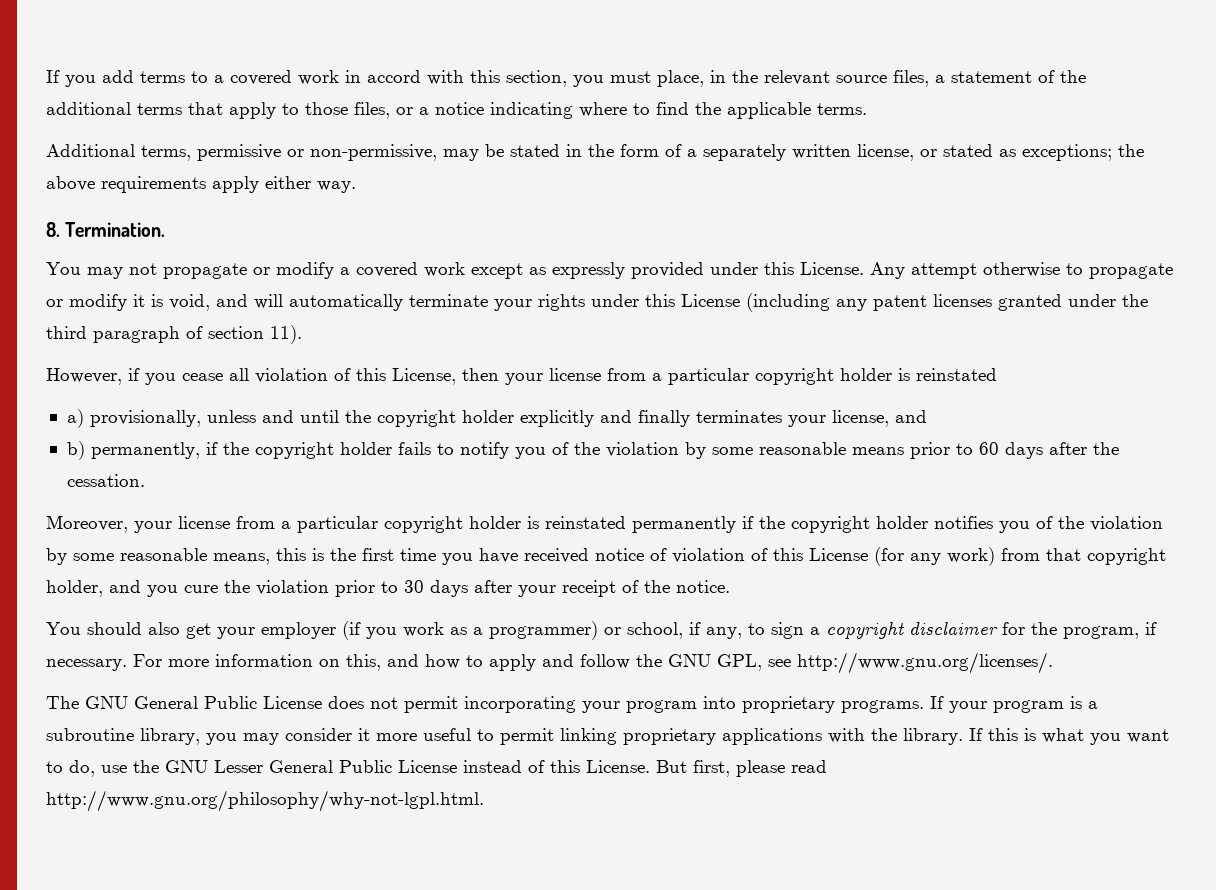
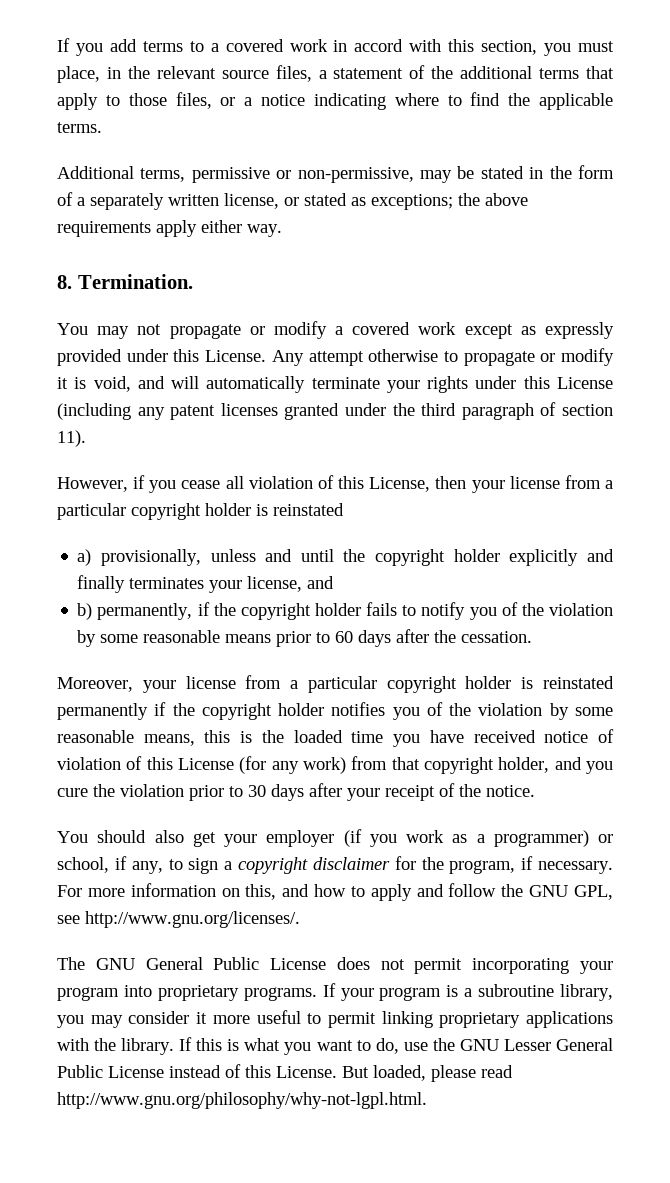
- Moreover, your license from a particular copyright holder is reinstated permanently if the copyright holder notifies you of the violation by some reasonable means, this is the first time you have received notice of violation of this License (for any work) from that copyright holder, and you cure the violation prior to 30 days after your receipt of the notice.
+ Moreover, your license from a particular copyright holder is reinstated permanently if the copyright holder notifies you of the violation by some reasonable means, this is the loaded time you have received notice of violation of this License (for any work) from that copyright holder, and you cure the violation prior to 30 days after your receipt of the notice.
- But first, please read http://www.gnu.org/philosophy/why-not-lgpl.html.
+ But loaded, please read http://www.gnu.org/philosophy/why-not-lgpl.html.

